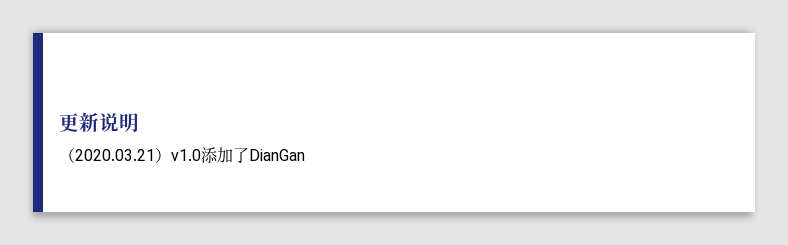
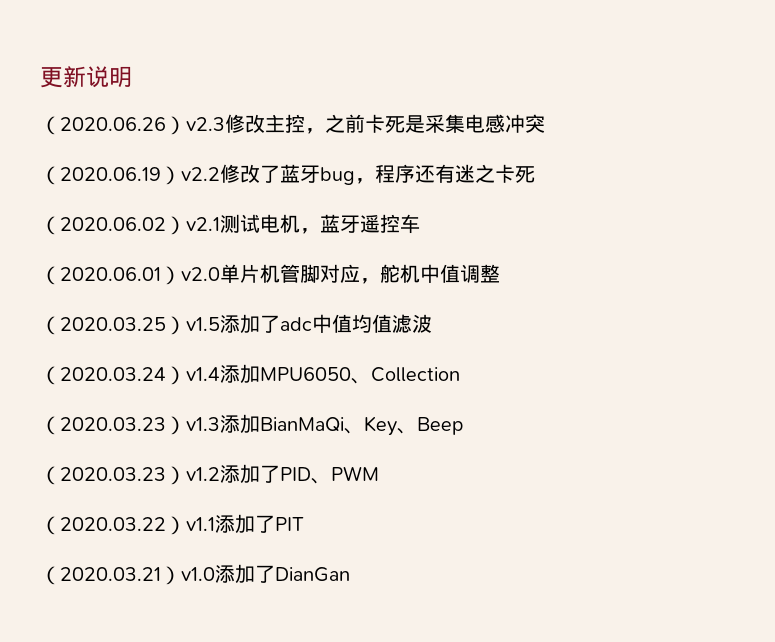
+ （2020.06.26）v2.3修改主控，之前卡死是采集电感冲突
+ （2020.06.19）v2.2修改了蓝牙bug，程序还有迷之卡死
+ （2020.06.02）v2.1测试电机，蓝牙遥控车
+ （2020.06.01）v2.0单片机管脚对应，舵机中值调整
+ （2020.03.25）v1.5添加了adc中值均值滤波
+ （2020.03.24）v1.4添加MPU6050、Collection
+ （2020.03.23）v1.3添加BianMaQi、Key、Beep
+ （2020.03.23）v1.2添加了PID、PWM
+ （2020.03.22）v1.1添加了PIT

